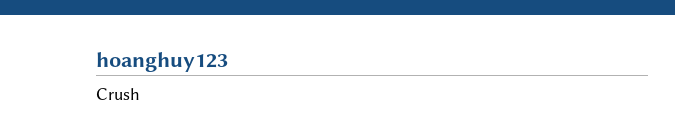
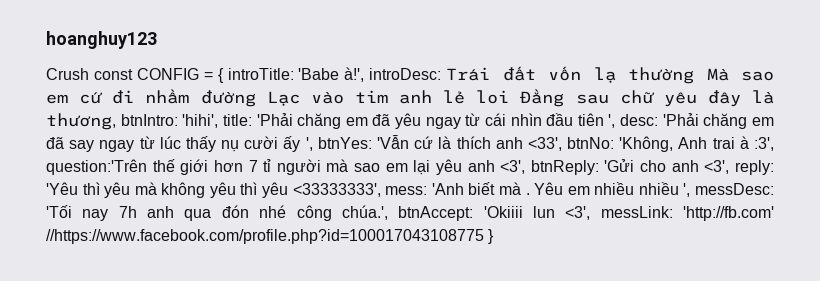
- Crush
+ Crush const CONFIG = { introTitle: 'Babe à!', introDesc: Trái đất vốn lạ thường Mà sao em cứ đi nhầm đường Lạc vào tim anh lẻ loi Đằng sau chữ yêu đây là thương, btnIntro: 'hihi', title: 'Phải chăng em đã yêu ngay từ cái nhìn đầu tiên ', desc: 'Phải chăng em đã say ngay từ lúc thấy nụ cười ấy ', btnYes: 'Vẫn cứ là thích anh <33', btnNo: 'Không, Anh trai à :3', question:'Trên thế giới hơn 7 tỉ người mà sao em lại yêu anh <3', btnReply: 'Gửi cho anh <3', reply: 'Yêu thì yêu mà không yêu thì yêu <33333333', mess: 'Anh biết mà . Yêu em nhiều nhiều ', messDesc: 'Tối nay 7h anh qua đón nhé công chúa.', btnAccept: 'Okiiii lun <3', messLink: 'http://fb.com' //https://www.facebook.com/profile.php?id=100017043108775 }

